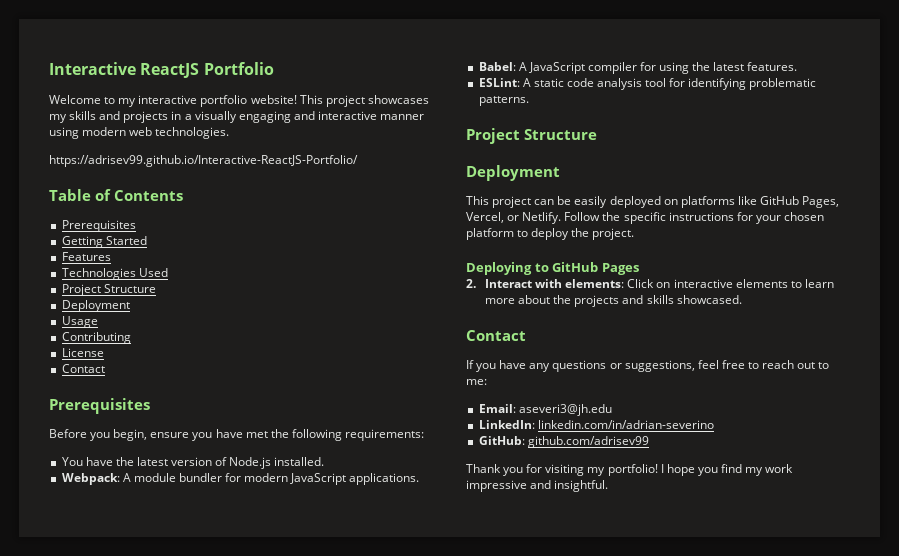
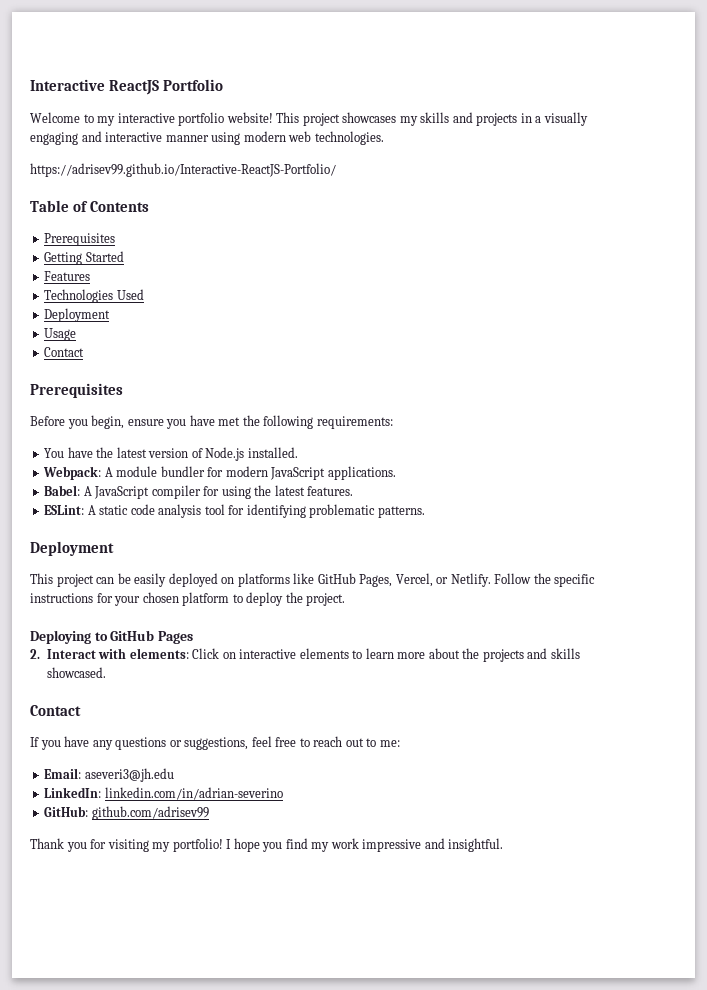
  Technologies Used
- Project Structure
- Contributing
- License
  ESLint: A static code analysis tool for identifying problematic patterns.
- Project Structure

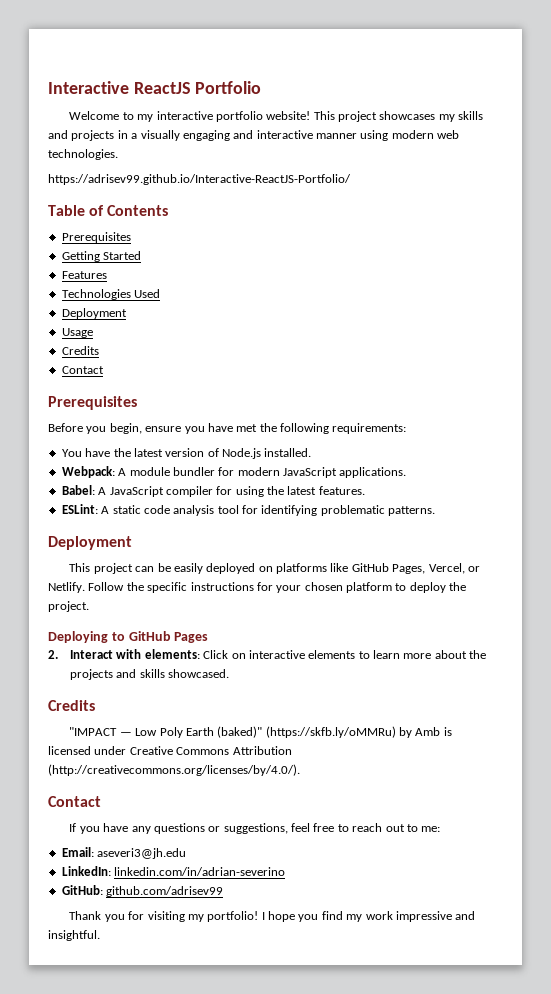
  Usage
+ Credits
  2. Interact with elements: Click on interactive elements to learn more about the projects and skills showcased.
+ Credits
+ "IMPACT — Low Poly Earth (baked)" (https://skfb.ly/oMMRu) by Amb is licensed under Creative Commons Attribution (http://creativecommons.org/licenses/by/4.0/).

